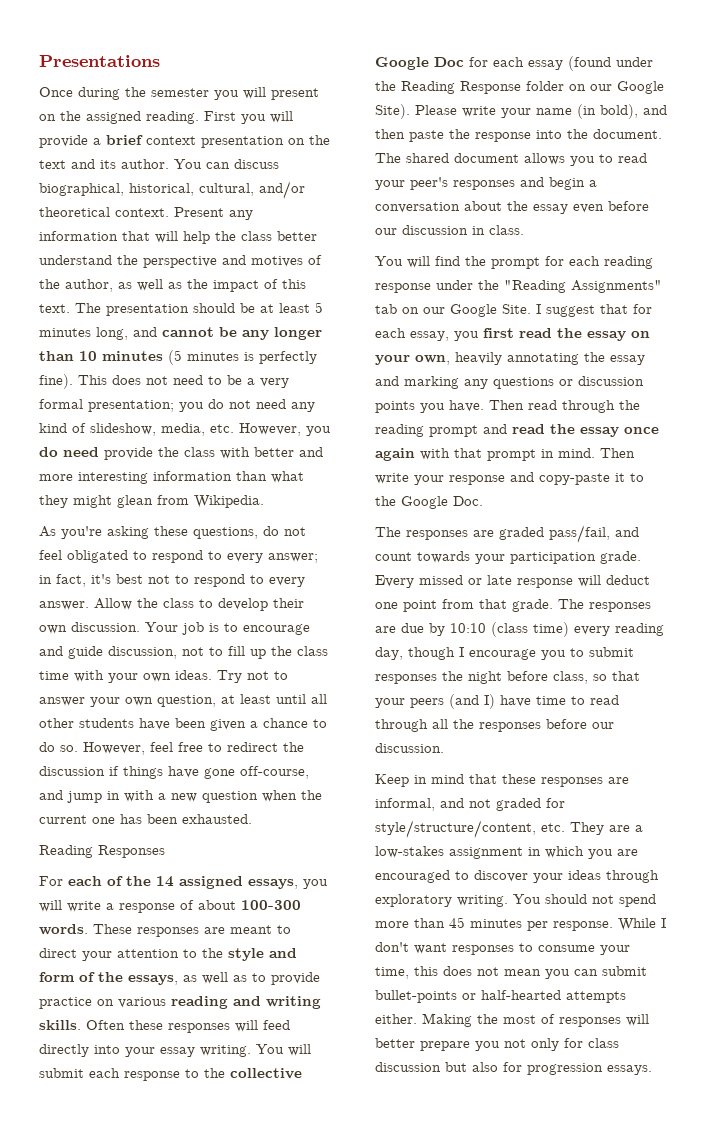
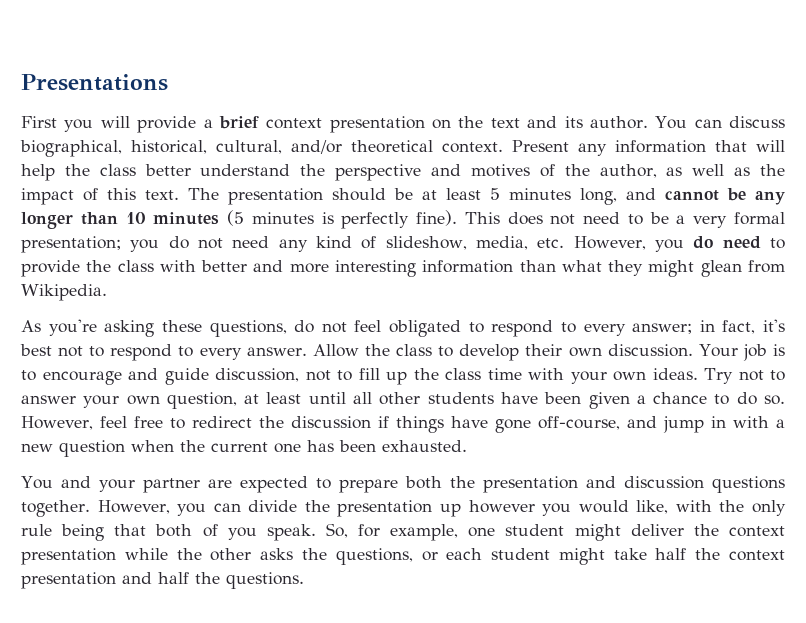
- Once during the semester you will present on the assigned reading.
- This does not need to be a very formal presentation; you do not need any kind of slideshow, media, etc. However, you do need provide the class with better and more interesting information than what they might glean from Wikipedia.
+ This does not need to be a very formal presentation; you do not need any kind of slideshow, media, etc. However, you do need to provide the class with better and more interesting information than what they might glean from Wikipedia.
- Reading Responses
- For each of the 14 assigned essays, you will write a response of about 100-300 words. These responses are meant to direct your attention to the style and form of the essays, as well as to provide practice on various reading and writing skills. Often these responses will feed directly into your essay writing. You will submit each response to the collective Google Doc for each essay (found under the Reading Response folder on our Google Site). Please write your name (in bold), and then paste the response into the document. The shared document allows you to read your peer's responses and begin a conversation about the essay even before our discussion in class.
- You will find the prompt for each reading response under the "Reading Assignments" tab on our Google Site. I suggest that for each essay, you first read the essay on your own, heavily annotating the essay and marking any questions or discussion points you have. Then read through the reading prompt and read the essay once again with that prompt in mind. Then write your response and copy-paste it to the Google Doc.
- The responses are graded pass/fail, and count towards your participation grade. Every missed or late response will deduct one point from that grade. The responses are due by 10:10 (class time) every reading day, though I encourage you to submit responses the night before class, so that your peers (and I) have time to read through all the responses before our discussion.
- Keep in mind that these responses are informal, and not graded for style/structure/content, etc. They are a low-stakes assignment in which you are encouraged to discover your ideas through exploratory writing. You should not spend more than 45 minutes per response. While I don't want responses to consume your time, this does not mean you can submit bullet-points or half-hearted attempts either. Making the most of responses will better prepare you not only for class discussion but also for progression essays.
+ You and your partner are expected to prepare both the presentation and discussion questions together. However, you can divide the presentation up however you would like, with the only rule being that both of you speak. So, for example, one student might deliver the context presentation while the other asks the questions, or each student might take half the context presentation and half the questions.

